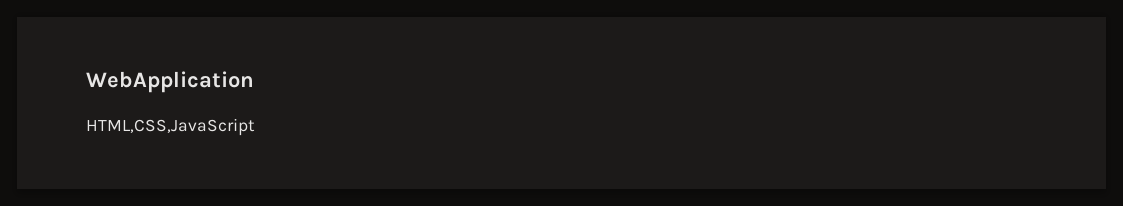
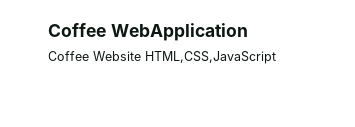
- WebApplication
+ Coffee WebApplication
- HTML,CSS,JavaScript
+ Coffee Website HTML,CSS,JavaScript

